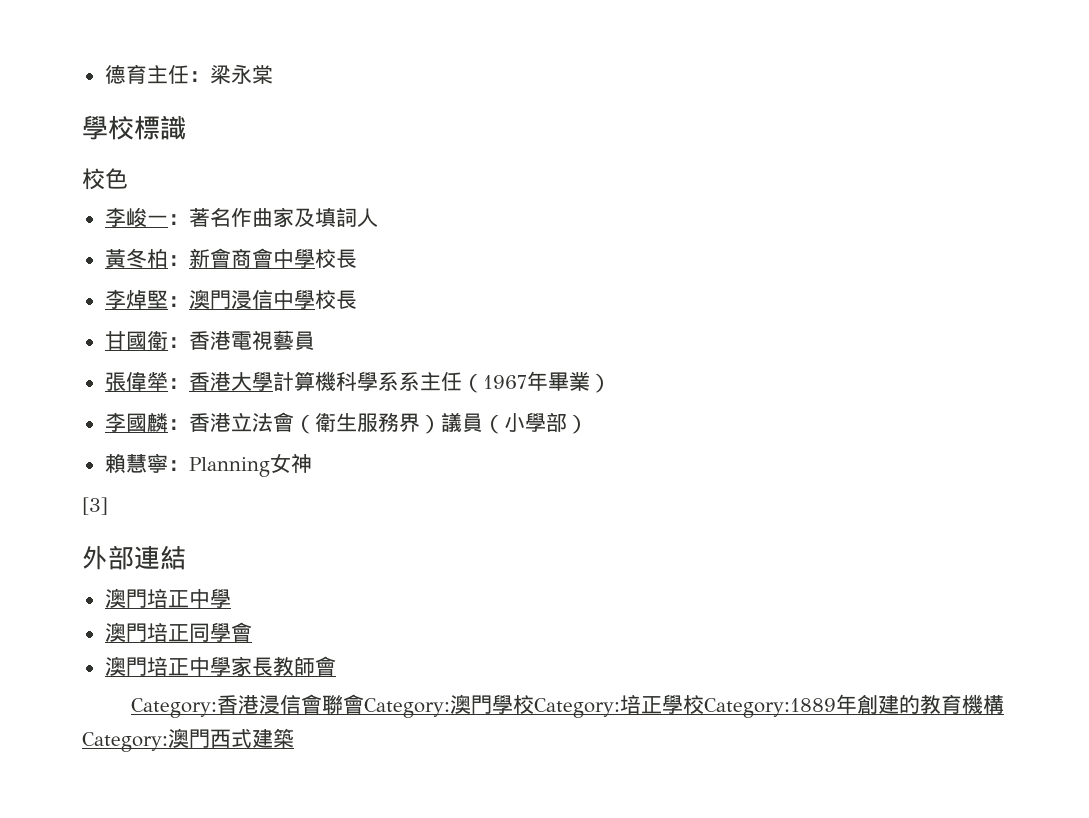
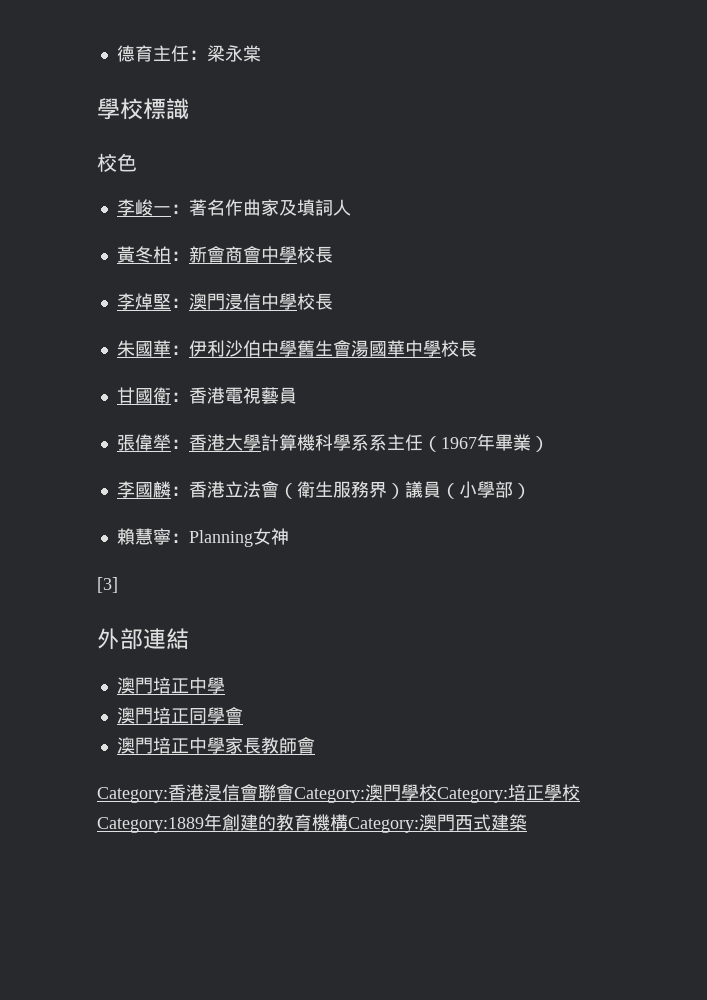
+ 朱國華：伊利沙伯中學舊生會湯國華中學校長

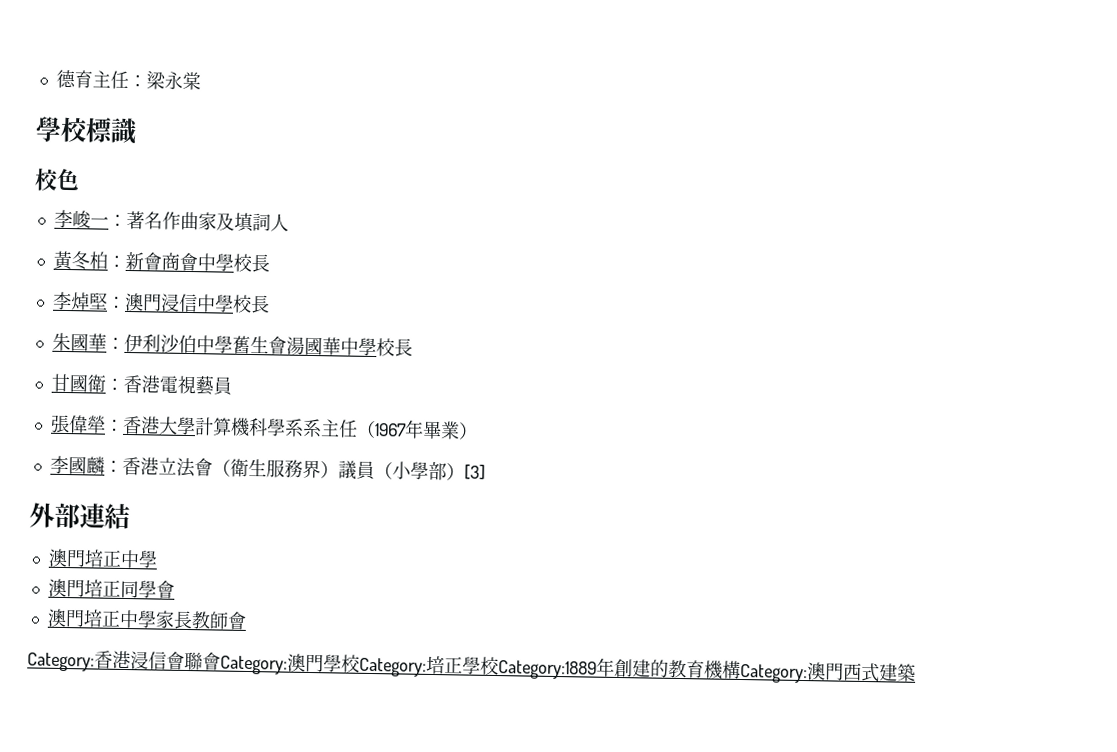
- 李國麟：香港立法會（衛生服務界）議員（小學部）
- 賴慧寧：Planning女神
- [3]
+ 李國麟：香港立法會（衛生服務界）議員（小學部）[3]

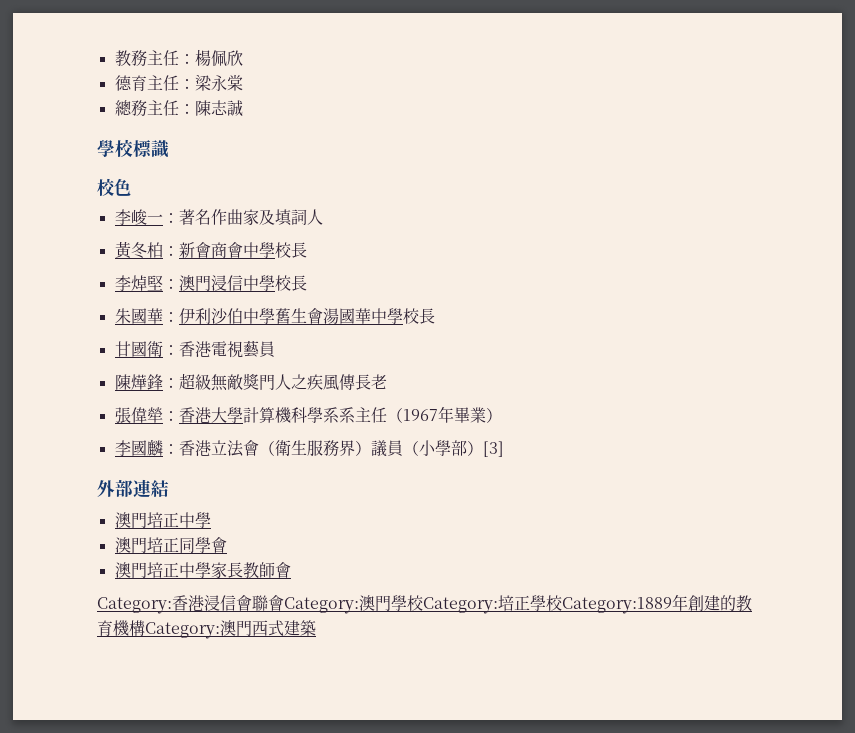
+ 教務主任：楊佩欣
+ 總務主任：陳志誠
+ 陳燁鋒：超級無敵獎門人之疾風傳長老

